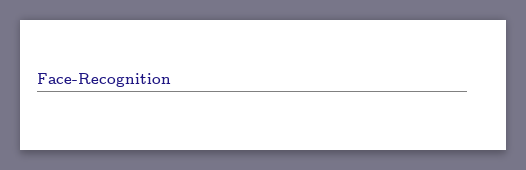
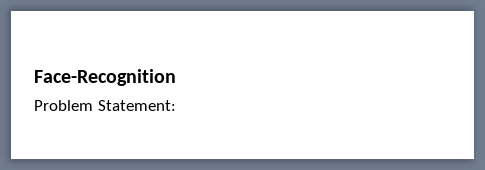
+ Problem Statement:

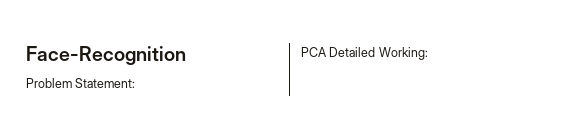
+ PCA Detailed Working:

